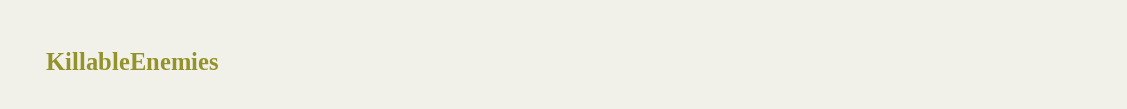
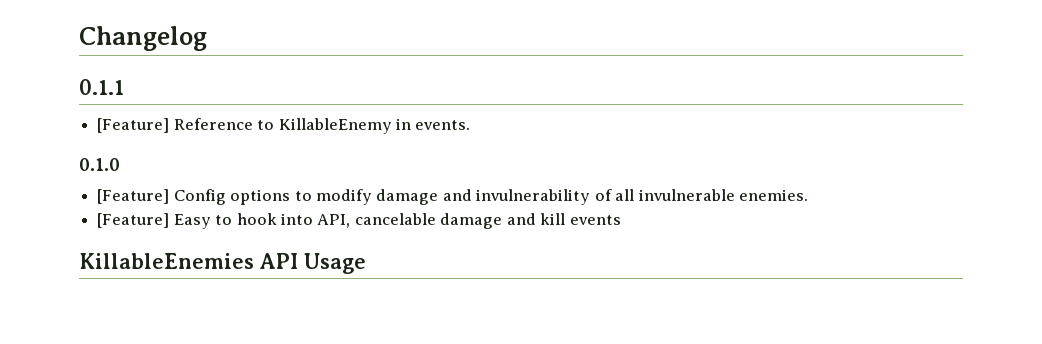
- KillableEnemies
+ Changelog
+ 0.1.1
+ [Feature] Reference to KillableEnemy in events.
+ 0.1.0
+ [Feature] Config options to modify damage and invulnerability of all invulnerable enemies.
+ [Feature] Easy to hook into API, cancelable damage and kill events
+ KillableEnemies API Usage

